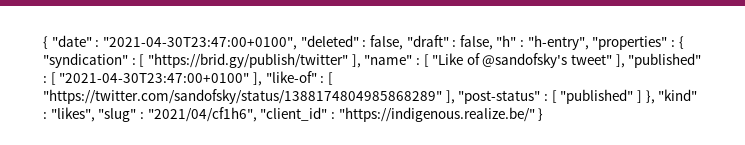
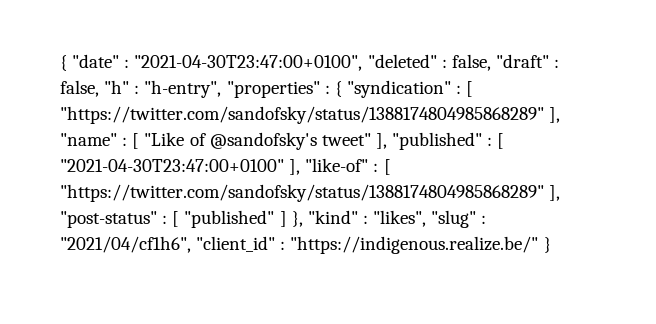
- { "date" : "2021-04-30T23:47:00+0100", "deleted" : false, "draft" : false, "h" : "h-entry", "properties" : { "syndication" : [ "https://brid.gy/publish/twitter" ], "name" : [ "Like of @sandofsky's tweet" ], "published" : [ "2021-04-30T23:47:00+0100" ], "like-of" : [ "https://twitter.com/sandofsky/status/1388174804985868289" ], "post-status" : [ "published" ] }, "kind" : "likes", "slug" : "2021/04/cf1h6", "client_id" : "https://indigenous.realize.be/" }
+ { "date" : "2021-04-30T23:47:00+0100", "deleted" : false, "draft" : false, "h" : "h-entry", "properties" : { "syndication" : [ "https://twitter.com/sandofsky/status/1388174804985868289" ], "name" : [ "Like of @sandofsky's tweet" ], "published" : [ "2021-04-30T23:47:00+0100" ], "like-of" : [ "https://twitter.com/sandofsky/status/1388174804985868289" ], "post-status" : [ "published" ] }, "kind" : "likes", "slug" : "2021/04/cf1h6", "client_id" : "https://indigenous.realize.be/" }

